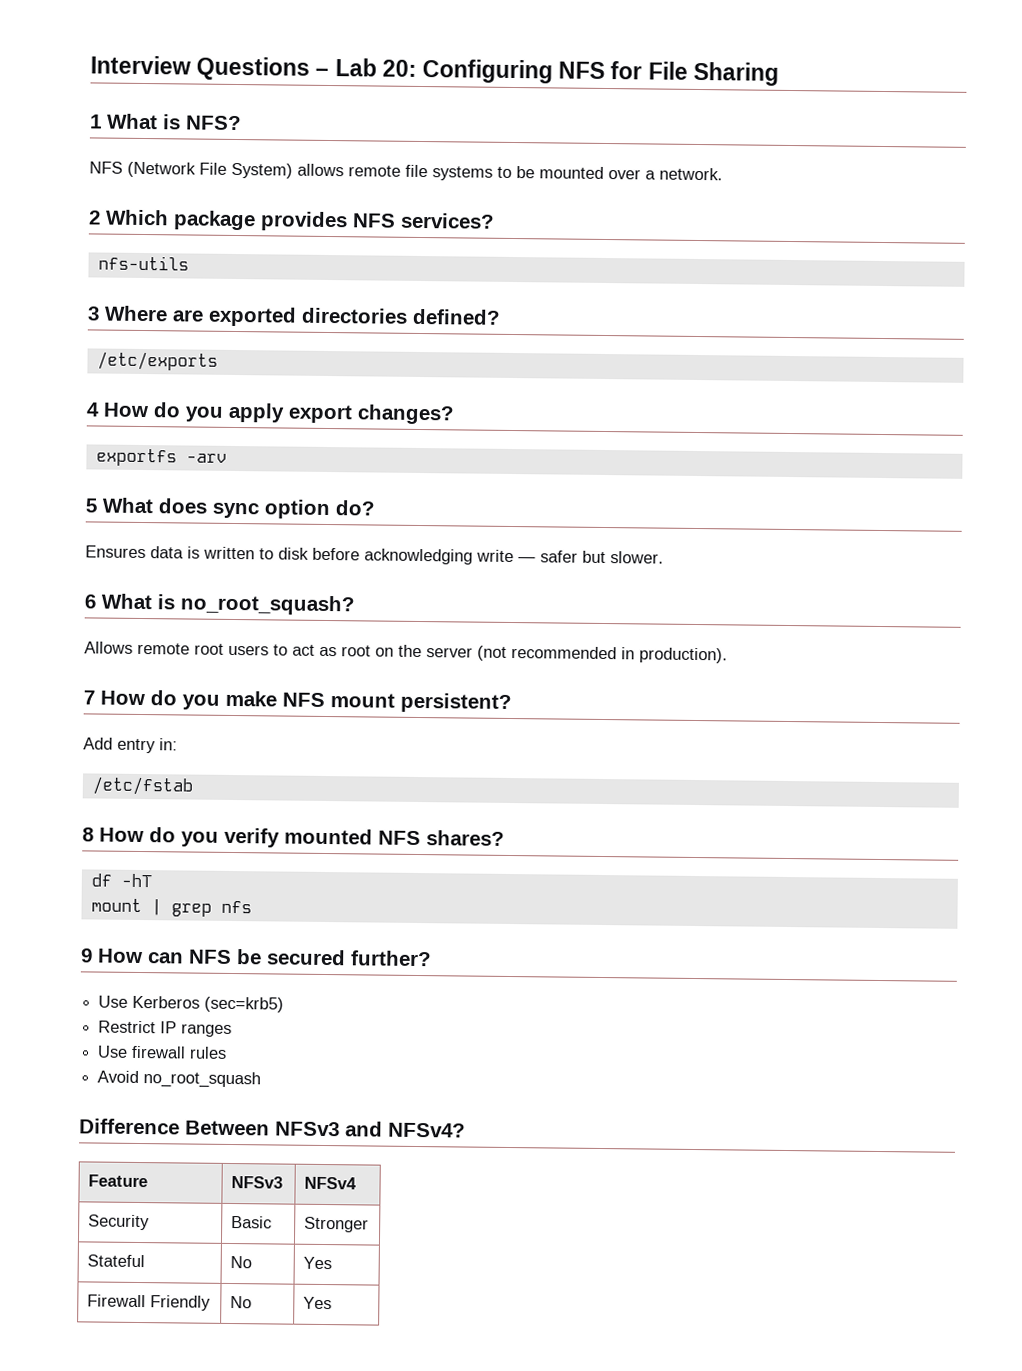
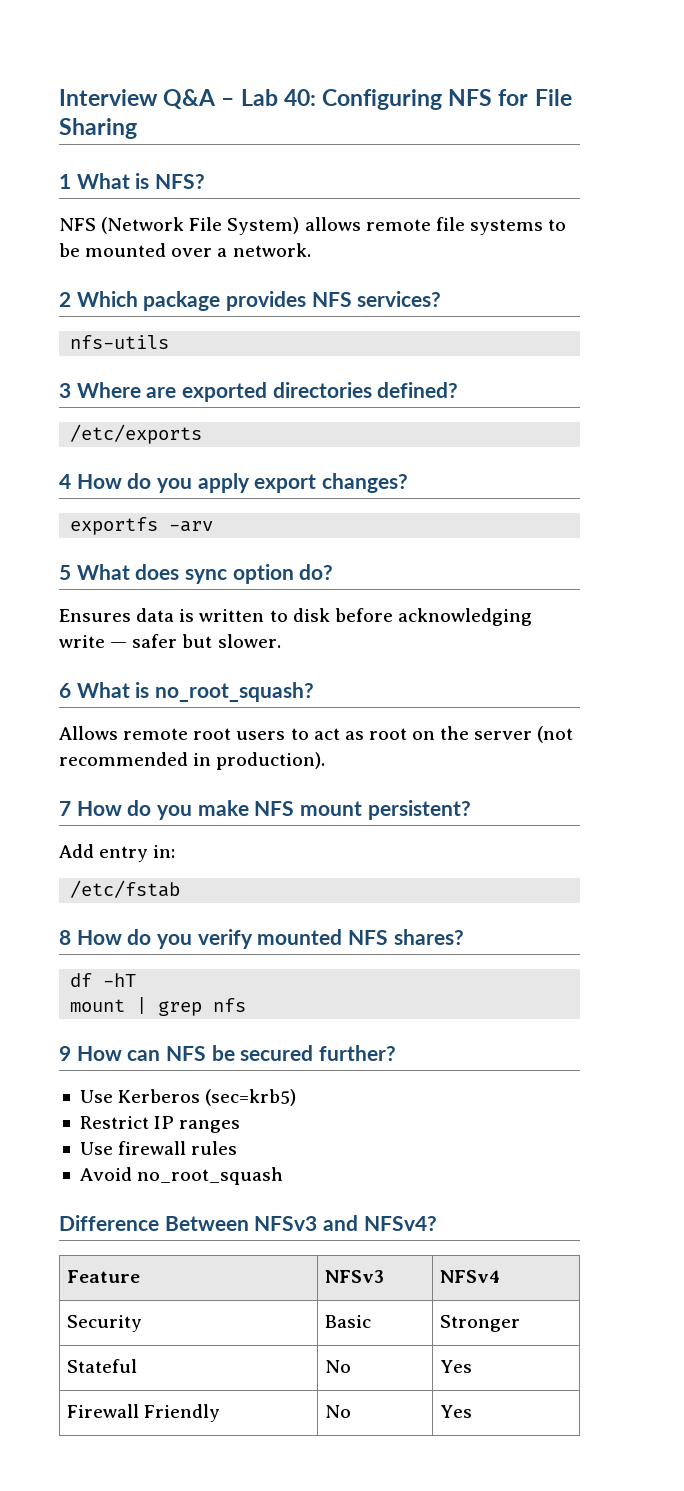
- Interview Questions – Lab 20: Configuring NFS for File Sharing
+ Interview Q&A – Lab 40: Configuring NFS for File Sharing

